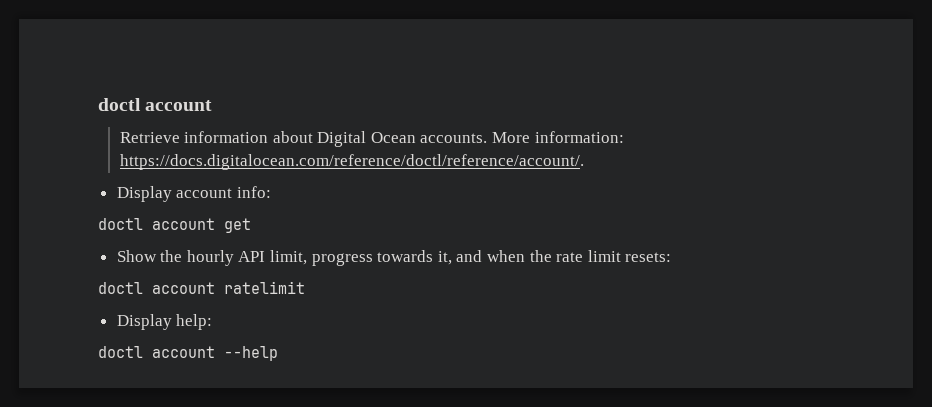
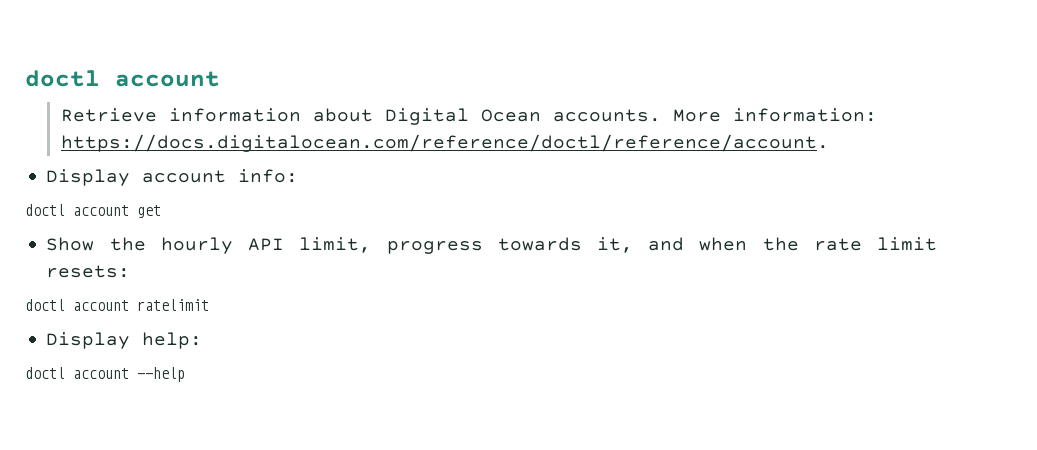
- More information: https://docs.digitalocean.com/reference/doctl/reference/account/.
+ More information: https://docs.digitalocean.com/reference/doctl/reference/account.

